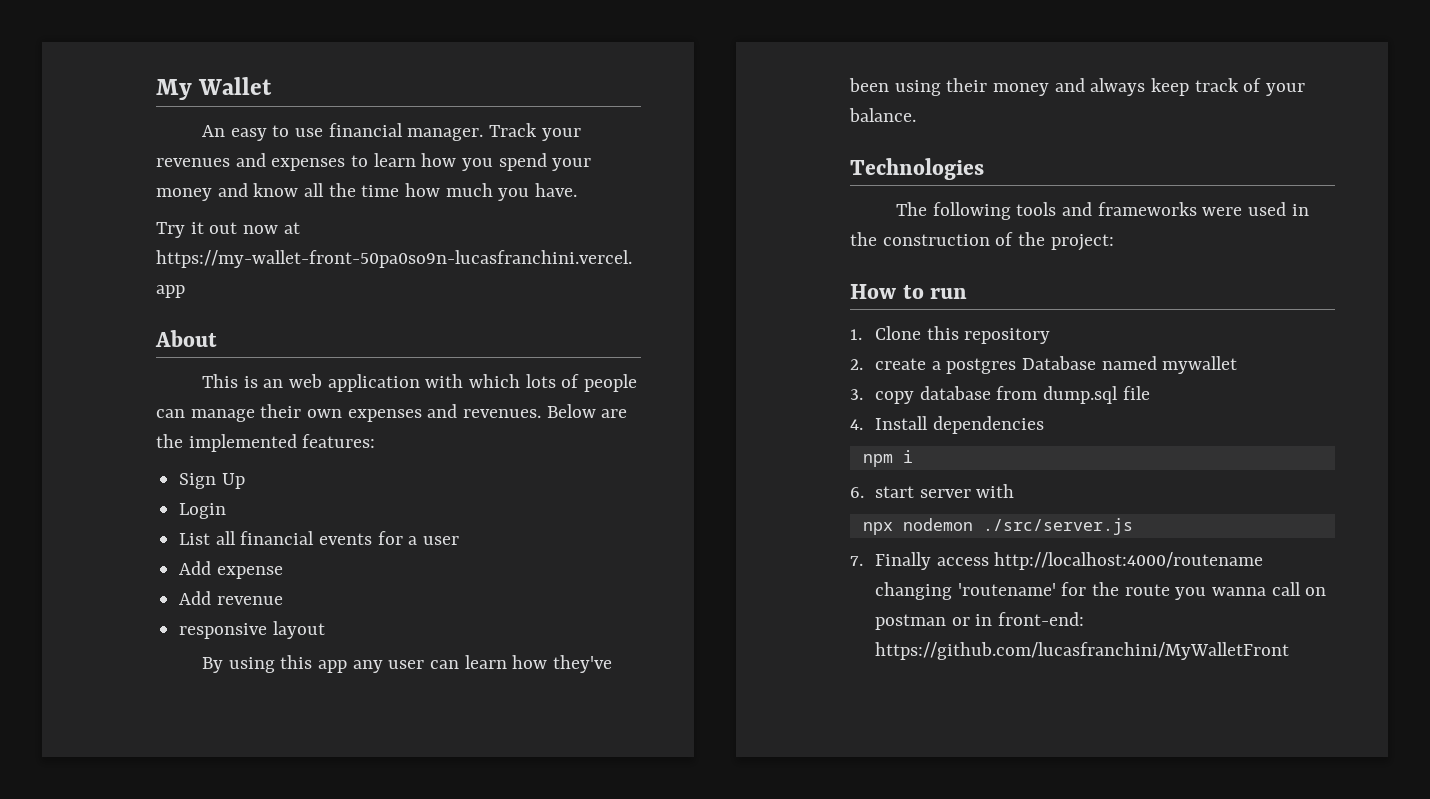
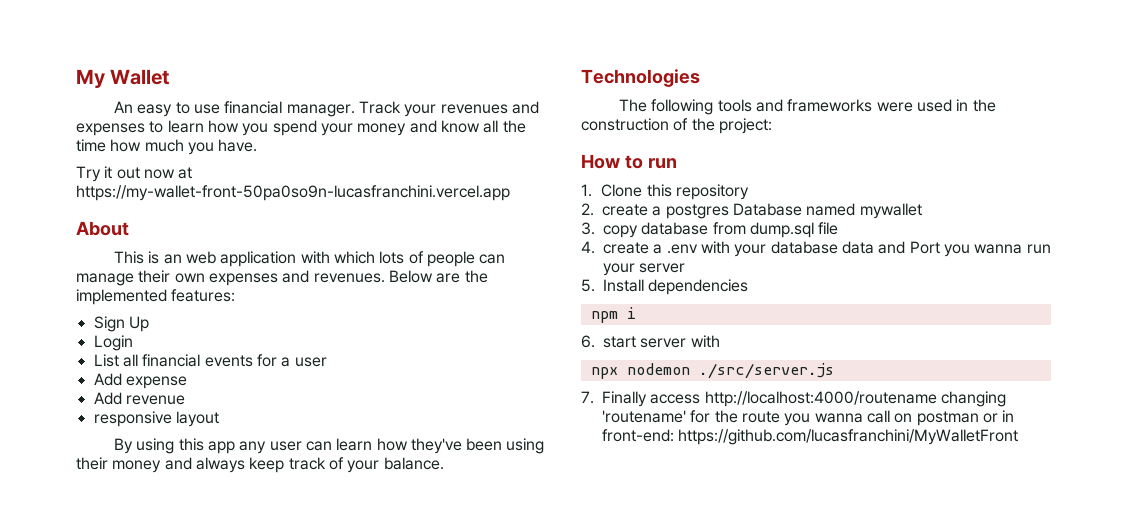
- 4. Install dependencies
+ 4. create a .env with your database data and Port you wanna run your server
+ 5. Install dependencies

